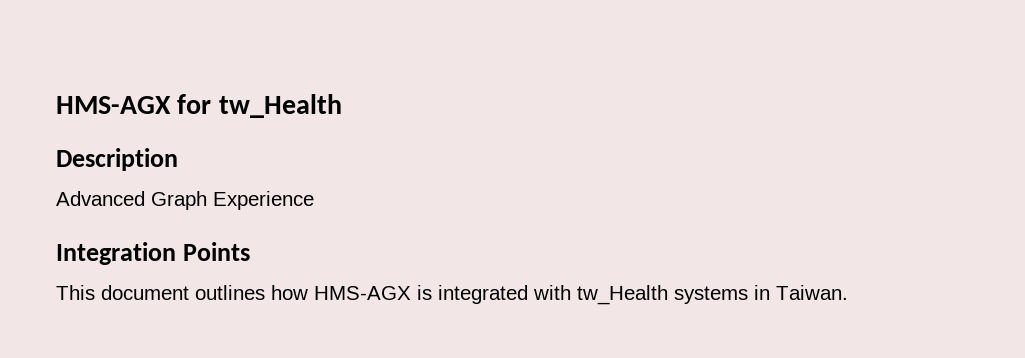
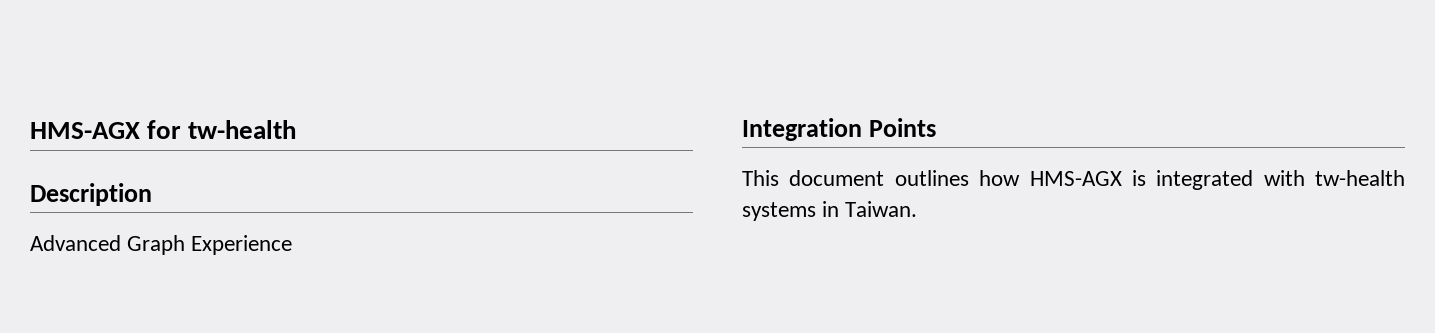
- HMS-AGX for tw_Health
+ HMS-AGX for tw-health
- This document outlines how HMS-AGX is integrated with tw_Health systems in Taiwan.
+ This document outlines how HMS-AGX is integrated with tw-health systems in Taiwan.

